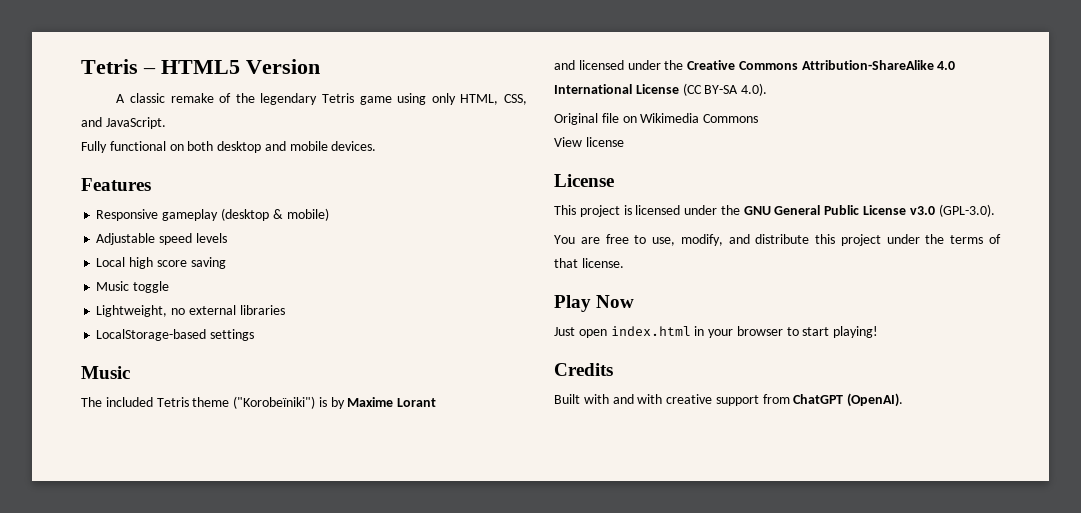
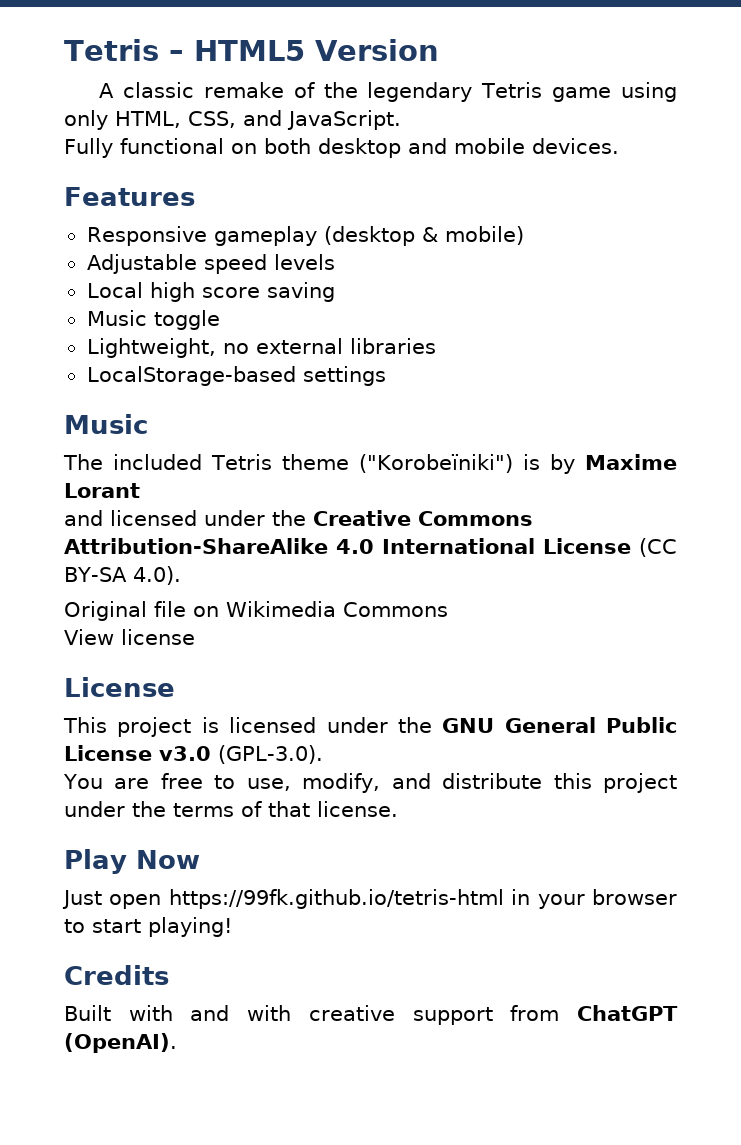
- Just open index.html in your browser to start playing!
+ Just open https://99fk.github.io/tetris-html in your browser to start playing!

